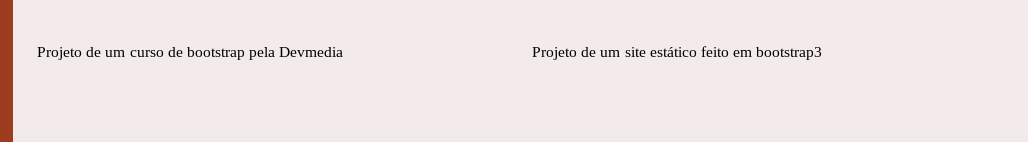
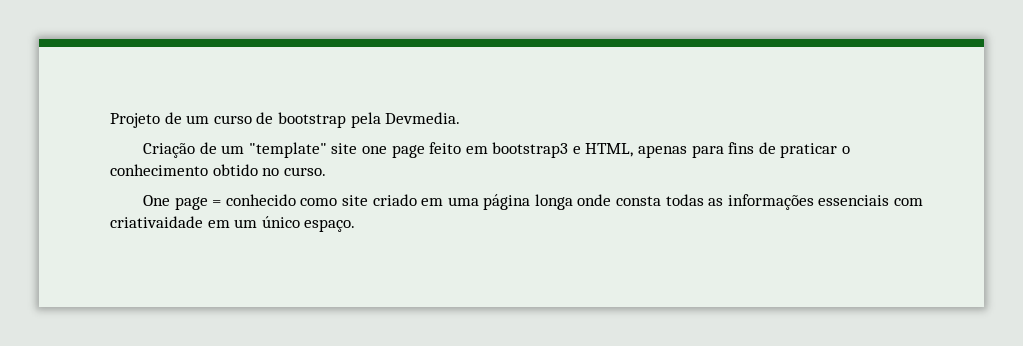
- Projeto de um curso de bootstrap pela Devmedia
- Projeto de um site estático feito em bootstrap3
+ Projeto de um curso de bootstrap pela Devmedia.
+ Criação de um "template" site one page feito em bootstrap3 e HTML, apenas para fins de praticar o conhecimento obtido no curso.
+ One page = conhecido como site criado em uma página longa onde consta todas as informações essenciais com criativaidade em um único espaço.

